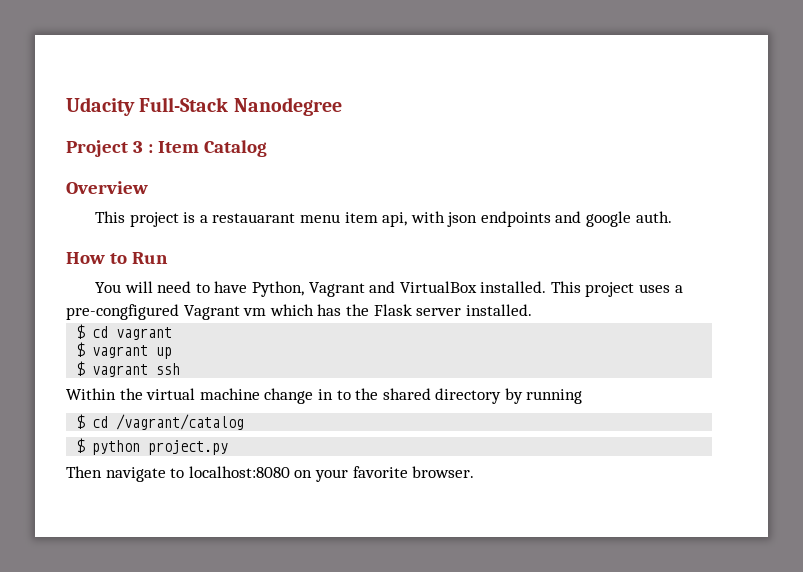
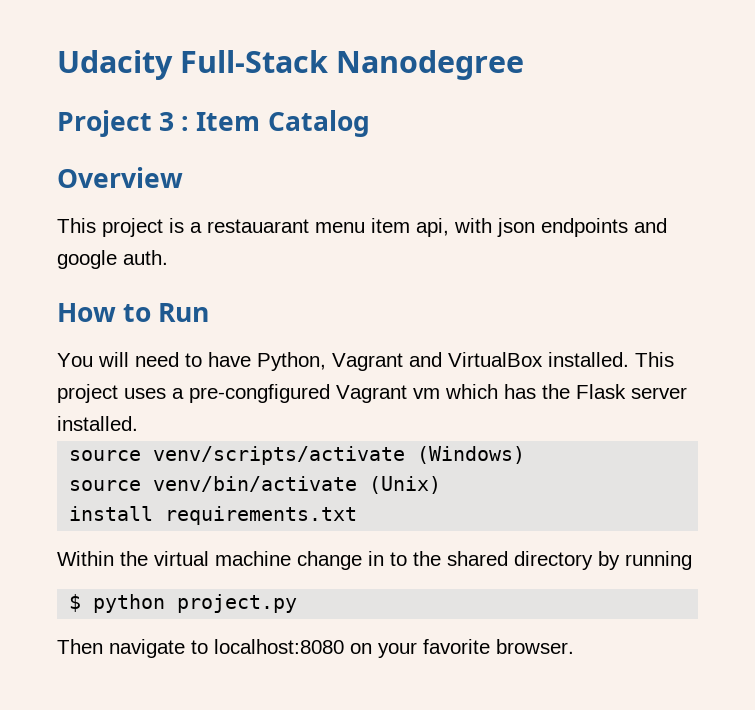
- $ cd vagrant
- $ vagrant up
- $ vagrant ssh
+ source venv/scripts/activate (Windows)
+ source venv/bin/activate (Unix)
+ install requirements.txt
- $ cd /vagrant/catalog

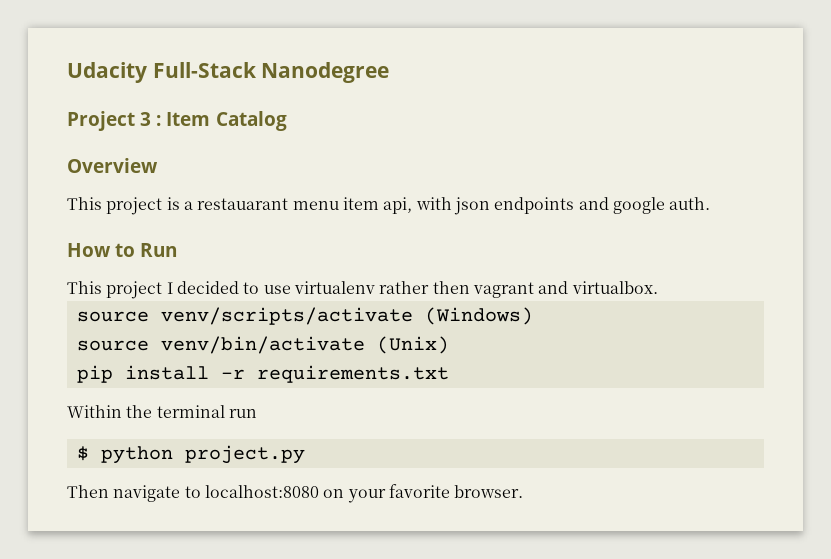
- You will need to have Python, Vagrant and VirtualBox installed. This project uses a pre-congfigured Vagrant vm which has the Flask server installed.
+ This project I decided to use virtualenv rather then vagrant and virtualbox.
- install requirements.txt
+ pip install -r requirements.txt
- Within the virtual machine change in to the shared directory by running
+ Within the terminal run

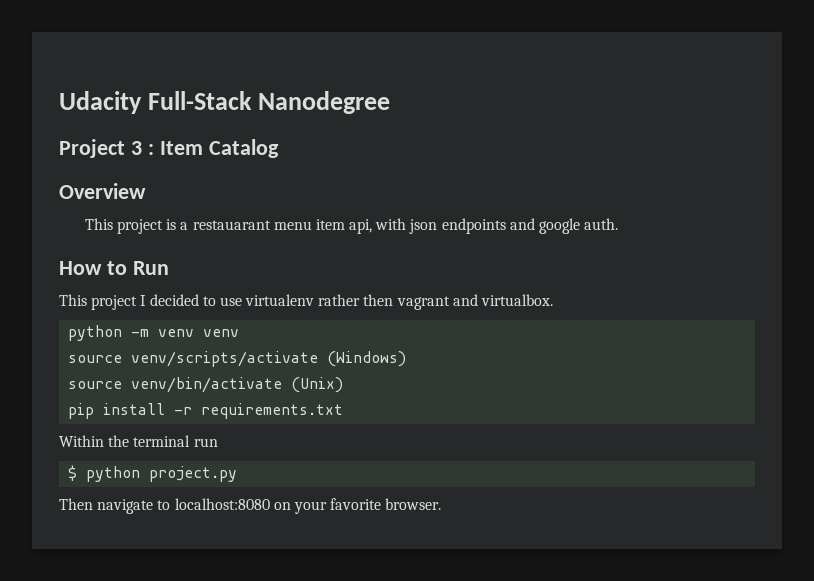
+ python -m venv venv

